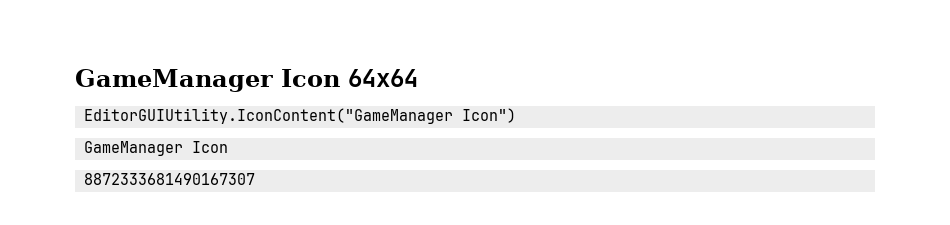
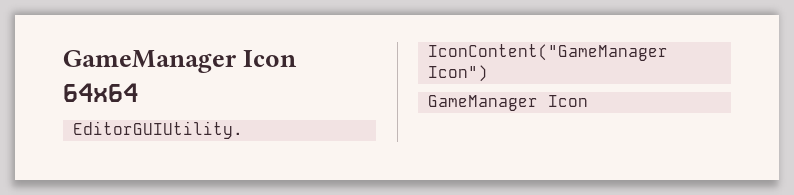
- 8872333681490167307

